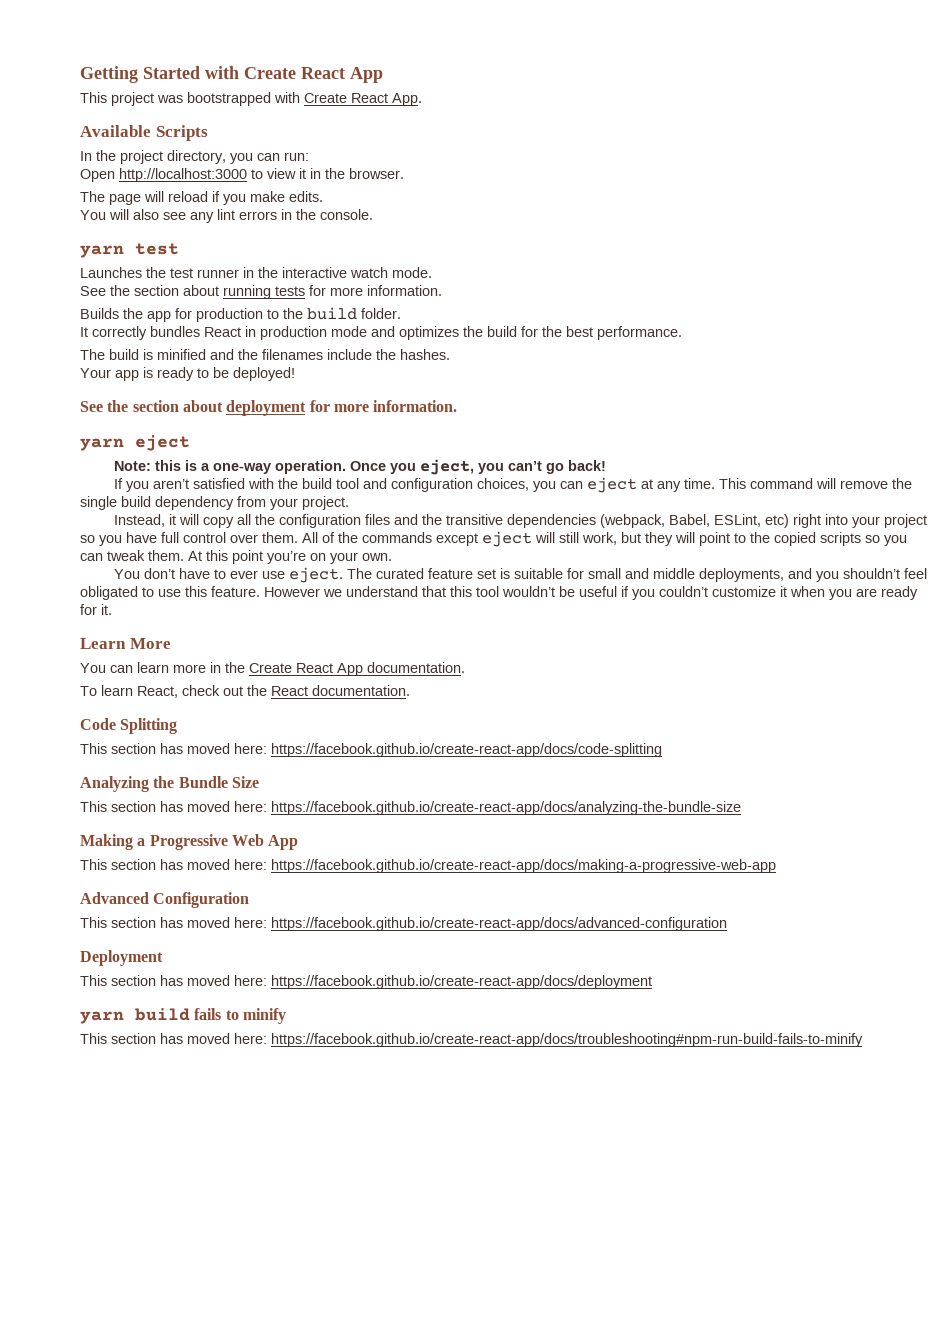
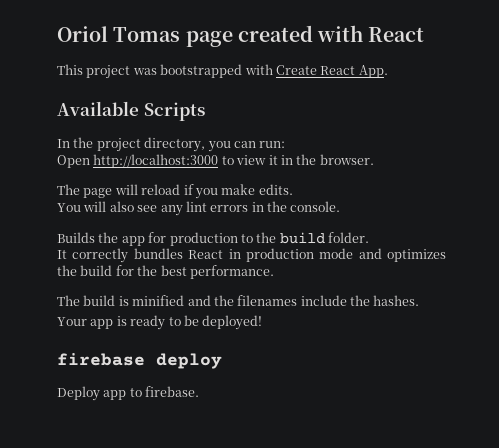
- Getting Started with Create React App
+ Oriol Tomas page created with React
- yarn test
- Launches the test runner in the interactive watch mode.
- See the section about running tests for more information.
- See the section about deployment for more information.
- yarn eject
- Note: this is a one-way operation. Once you eject, you can’t go back!
- If you aren’t satisfied with the build tool and configuration choices, you can eject at any time. This command will remove the single build dependency from your project.
- Instead, it will copy all the configuration files and the transitive dependencies (webpack, Babel, ESLint, etc) right into your project so you have full control over them. All of the commands except eject will still work, but they will point to the copied scripts so you can tweak them. At this point you’re on your own.
- You don’t have to ever use eject. The curated feature set is suitable for small and middle deployments, and you shouldn’t feel obligated to use this feature. However we understand that this tool wouldn’t be useful if you couldn’t customize it when you are ready for it.
- Learn More
- You can learn more in the Create React App documentation.
- To learn React, check out the React documentation.
- Code Splitting
- This section has moved here: https://facebook.github.io/create-react-app/docs/code-splitting
- Analyzing the Bundle Size
- This section has moved here: https://facebook.github.io/create-react-app/docs/analyzing-the-bundle-size
- Making a Progressive Web App
- This section has moved here: https://facebook.github.io/create-react-app/docs/making-a-progressive-web-app
- Advanced Configuration
- This section has moved here: https://facebook.github.io/create-react-app/docs/advanced-configuration
- Deployment
- This section has moved here: https://facebook.github.io/create-react-app/docs/deployment
- yarn build fails to minify
- This section has moved here: https://facebook.github.io/create-react-app/docs/troubleshooting#npm-run-build-fails-to-minify
+ firebase deploy
+ Deploy app to firebase.

